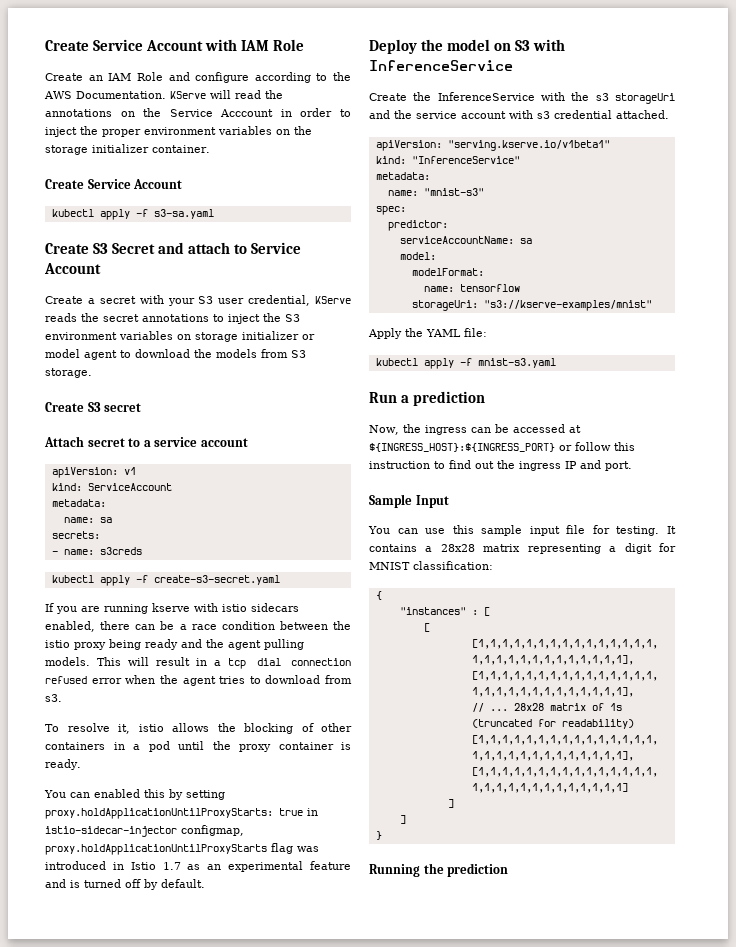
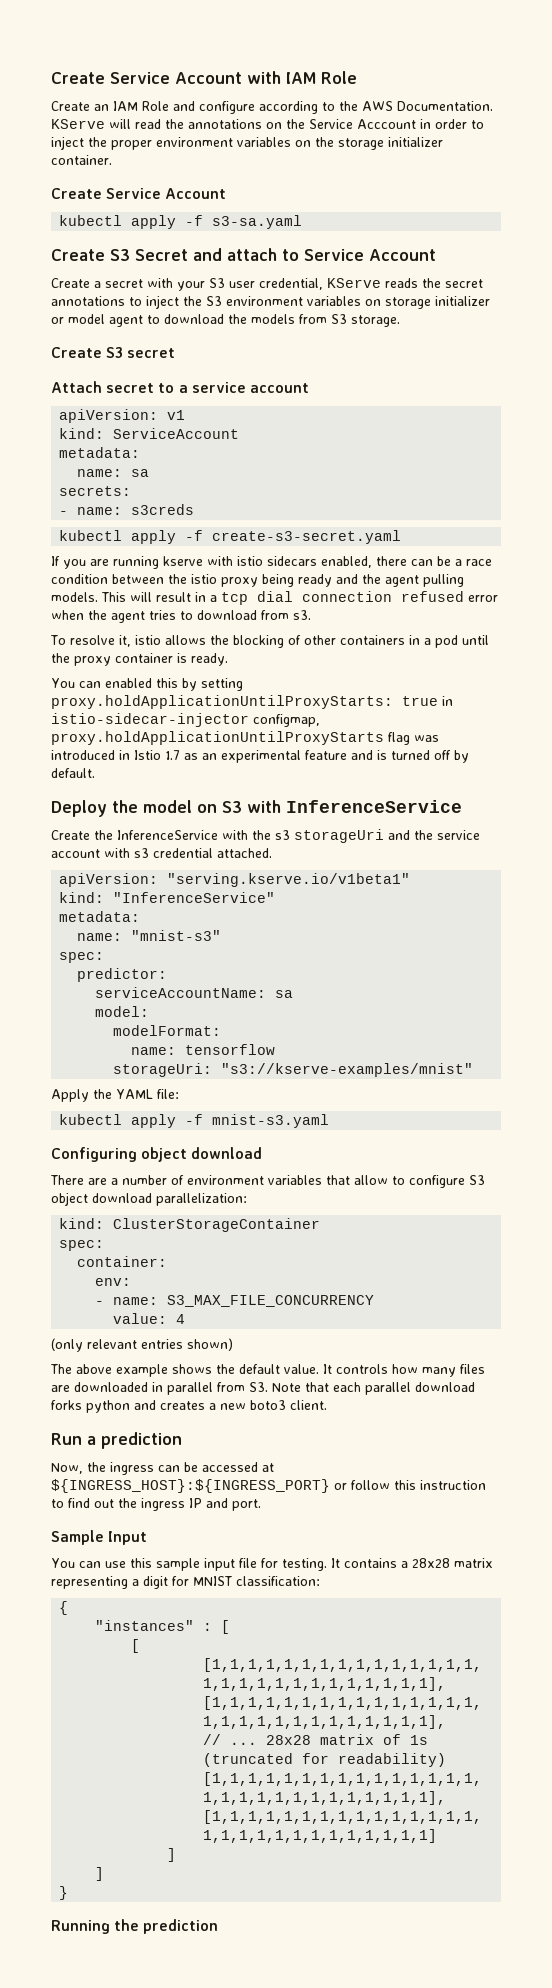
+ Configuring object download
+ There are a number of environment variables that allow to configure S3 object download parallelization:
+ kind: ClusterStorageContainer
+ spec:
+ container:
+ env:
+ - name: S3_MAX_FILE_CONCURRENCY
+ value: 4
+ (only relevant entries shown)
+ The above example shows the default value. It controls how many files are downloaded in parallel from S3. Note that each parallel download forks python and creates a new boto3 client.

